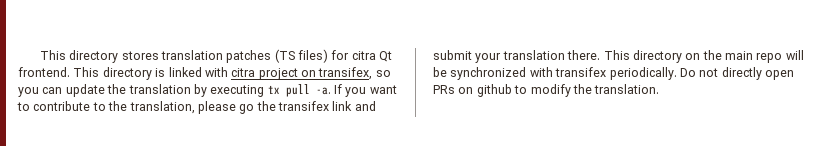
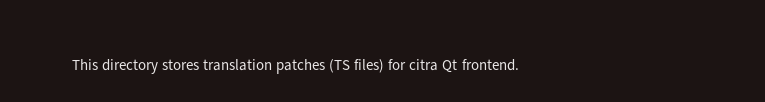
- This directory is linked with citra project on transifex, so you can update the translation by executing tx pull -a. If you want to contribute to the translation, please go the transifex link and submit your translation there. This directory on the main repo will be synchronized with transifex periodically. Do not directly open PRs on github to modify the translation.

